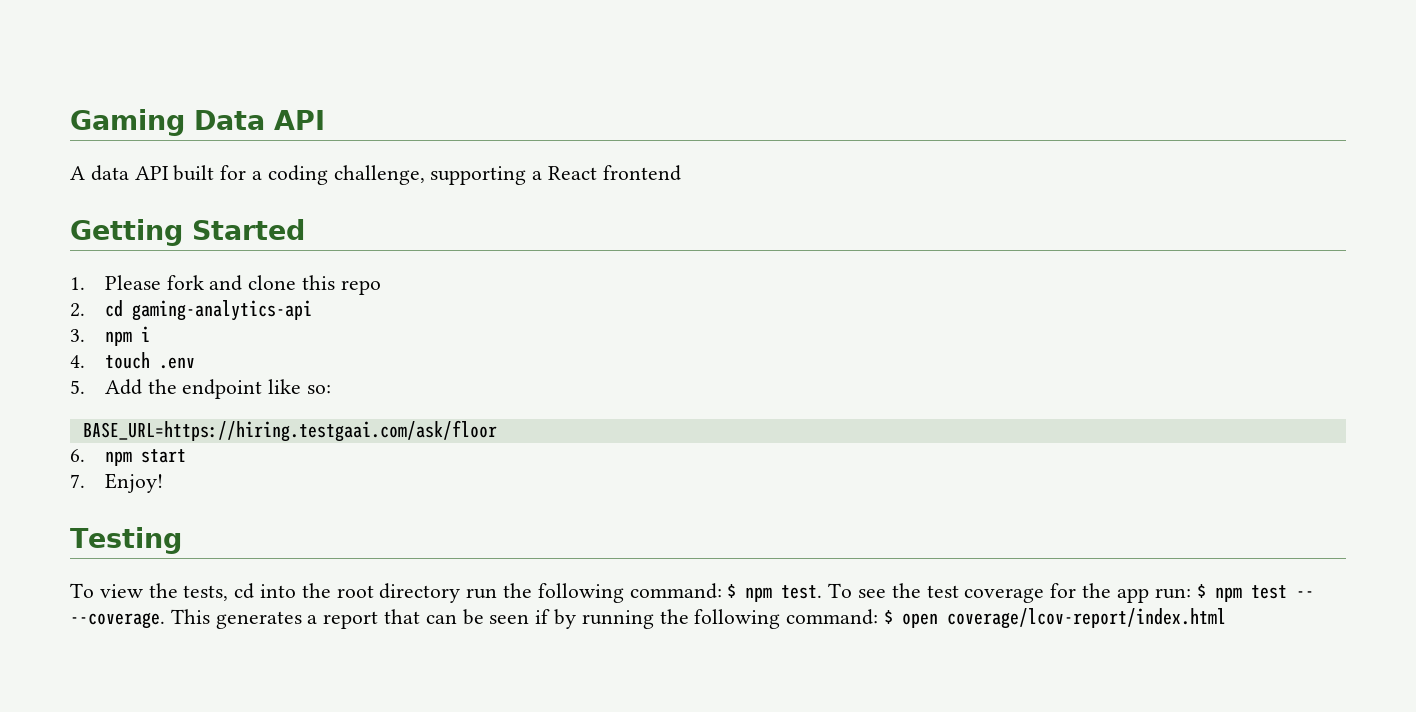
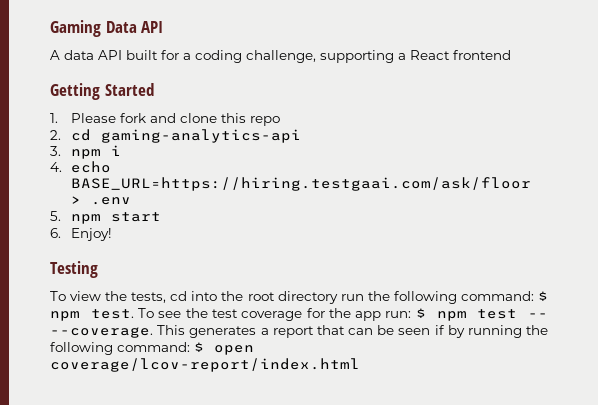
- 4. touch .env
- 5. Add the endpoint like so:
- BASE_URL=https://hiring.testgaai.com/ask/floor
- 6. npm start
+ 4. echo BASE_URL=https://hiring.testgaai.com/ask/floor > .env
+ 5. npm start
- 7. Enjoy!
+ 6. Enjoy!

